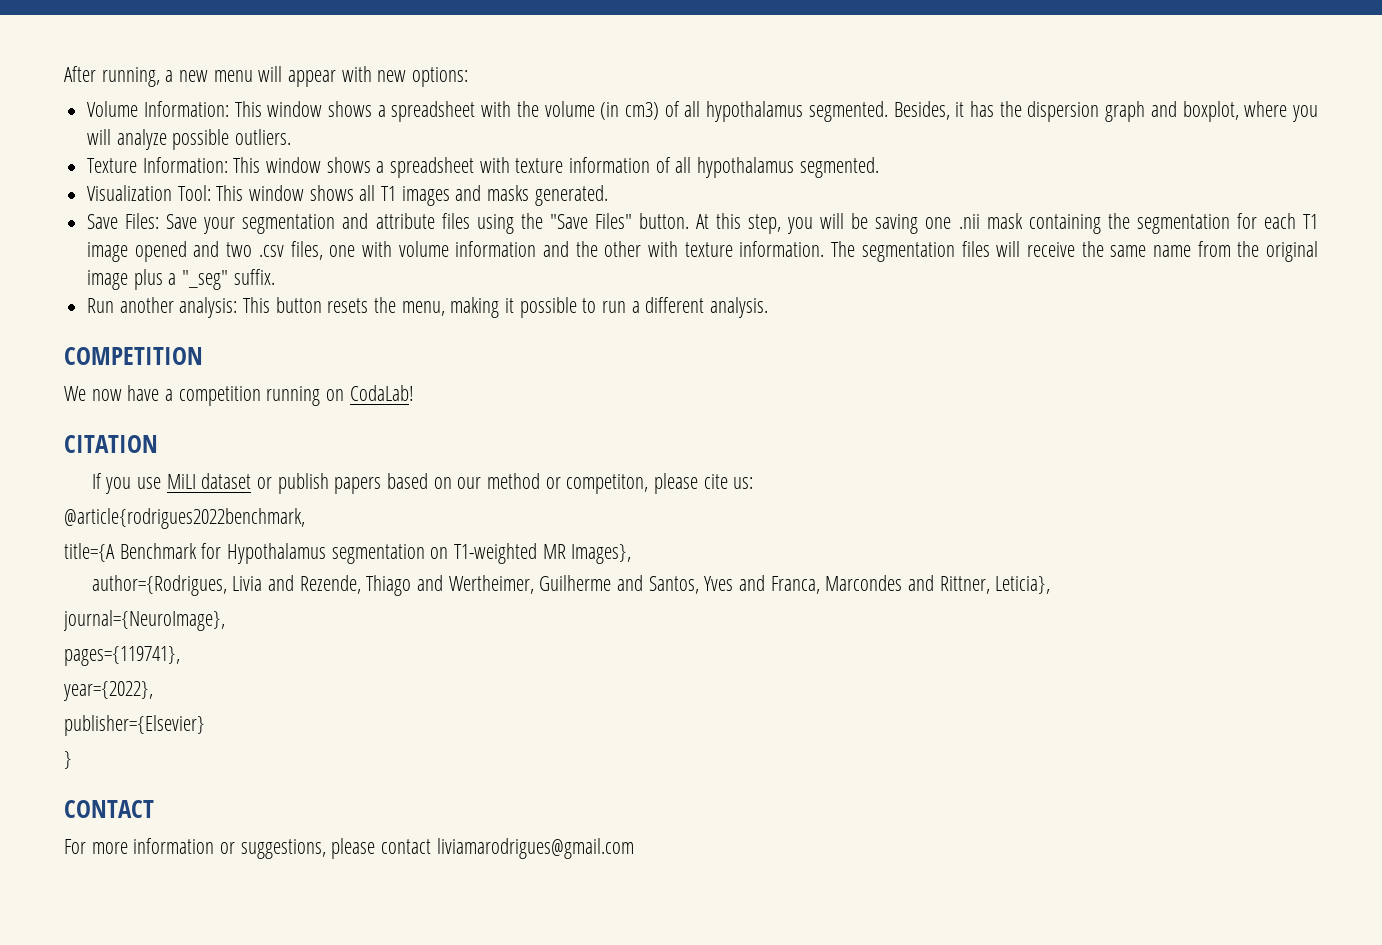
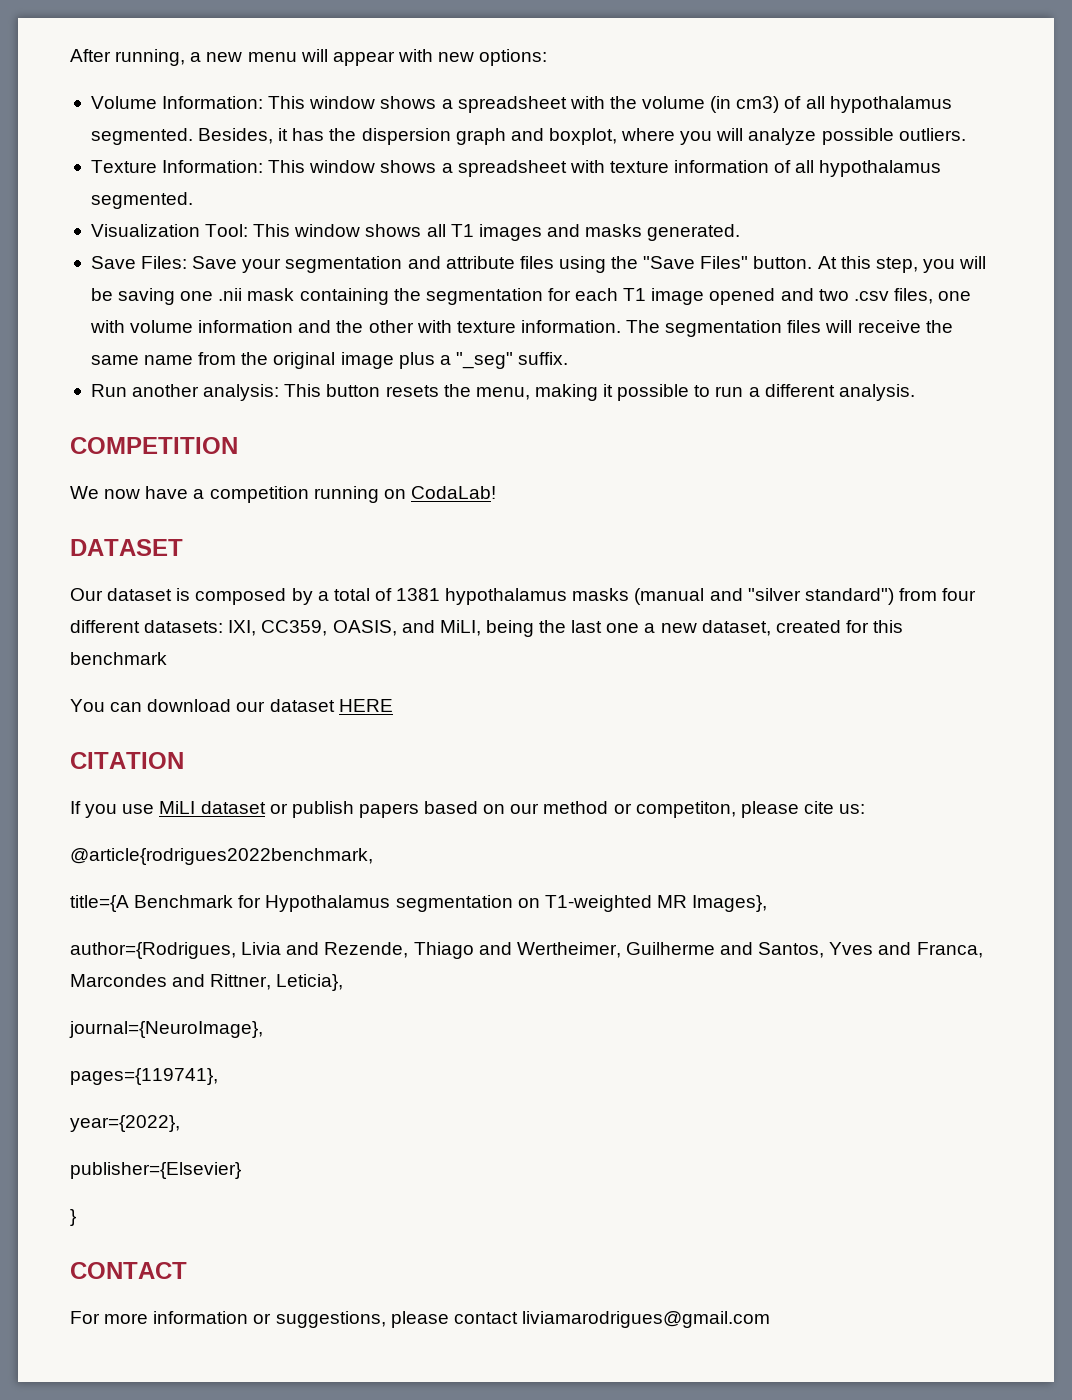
+ DATASET
+ Our dataset is composed by a total of 1381 hypothalamus masks (manual and "silver standard") from four different datasets: IXI, CC359, OASIS, and MiLI, being the last one a new dataset, created for this benchmark
+ You can download our dataset HERE

